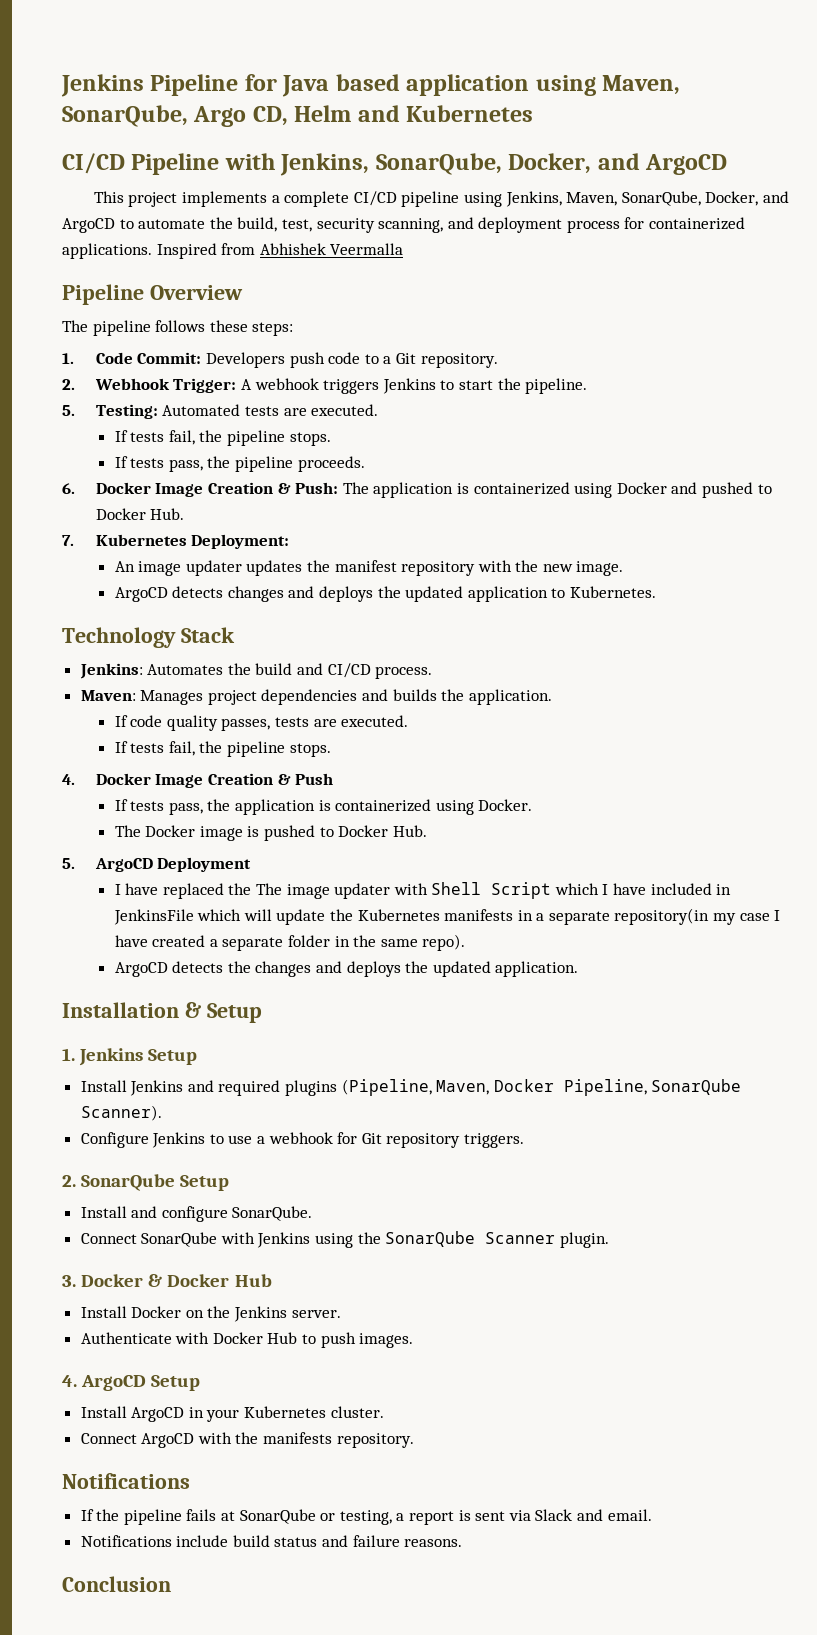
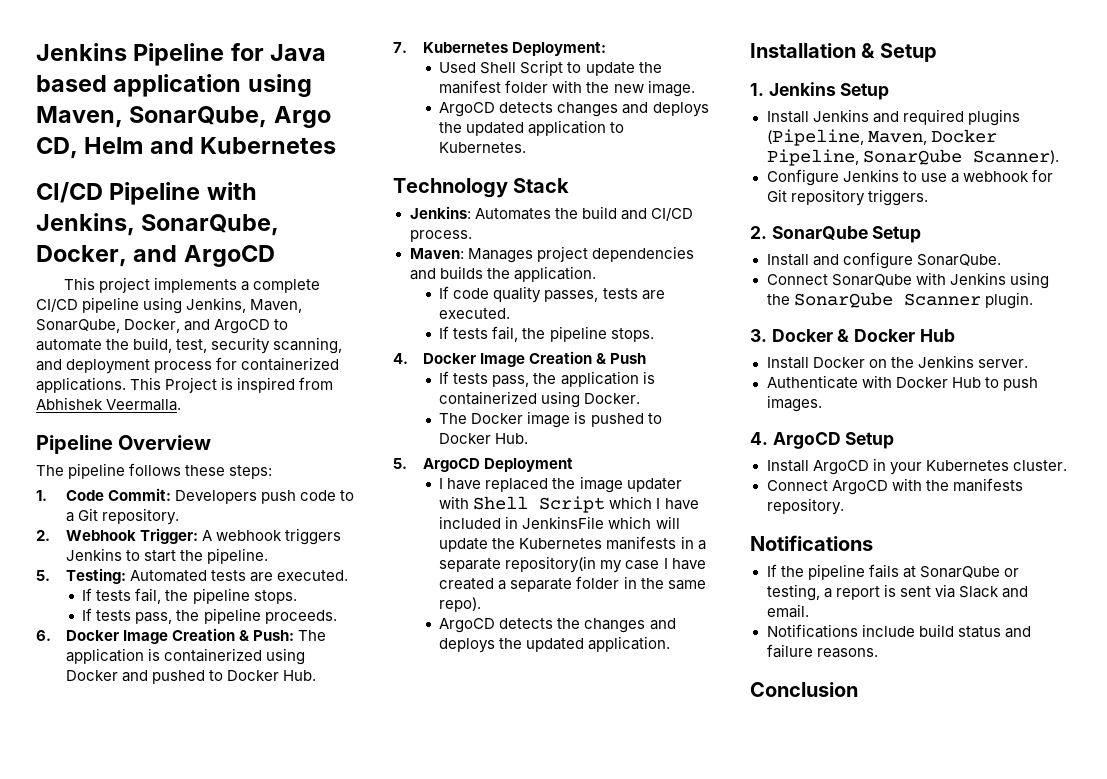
- Inspired from Abhishek Veermalla
+ This Project is inspired from Abhishek Veermalla.
- An image updater updates the manifest repository with the new image.
+ Used Shell Script to update the manifest folder with the new image.
- I have replaced the The image updater with Shell Script which I have included in JenkinsFile which will update the Kubernetes manifests in a separate repository(in my case I have created a separate folder in the same repo).
+ I have replaced the image updater with Shell Script which I have included in JenkinsFile which will update the Kubernetes manifests in a separate repository(in my case I have created a separate folder in the same repo).

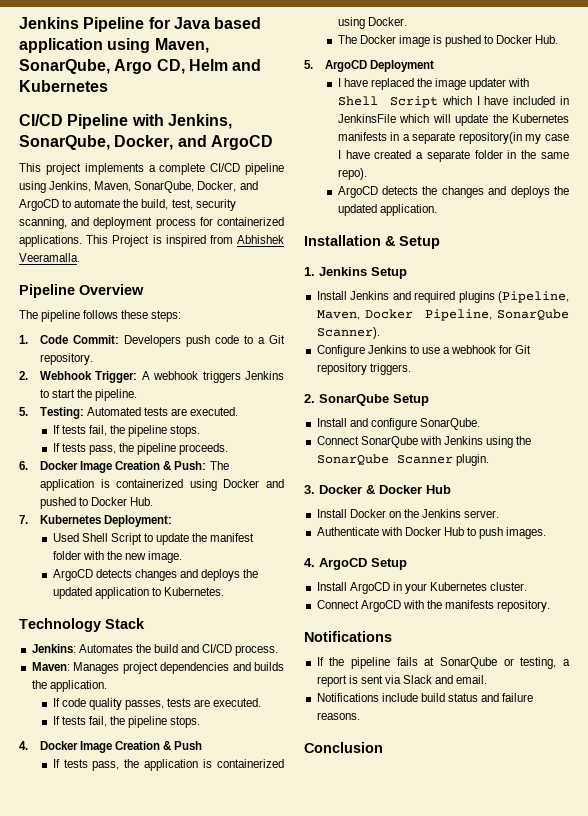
- This Project is inspired from Abhishek Veermalla.
+ This Project is inspired from Abhishek Veeramalla.

